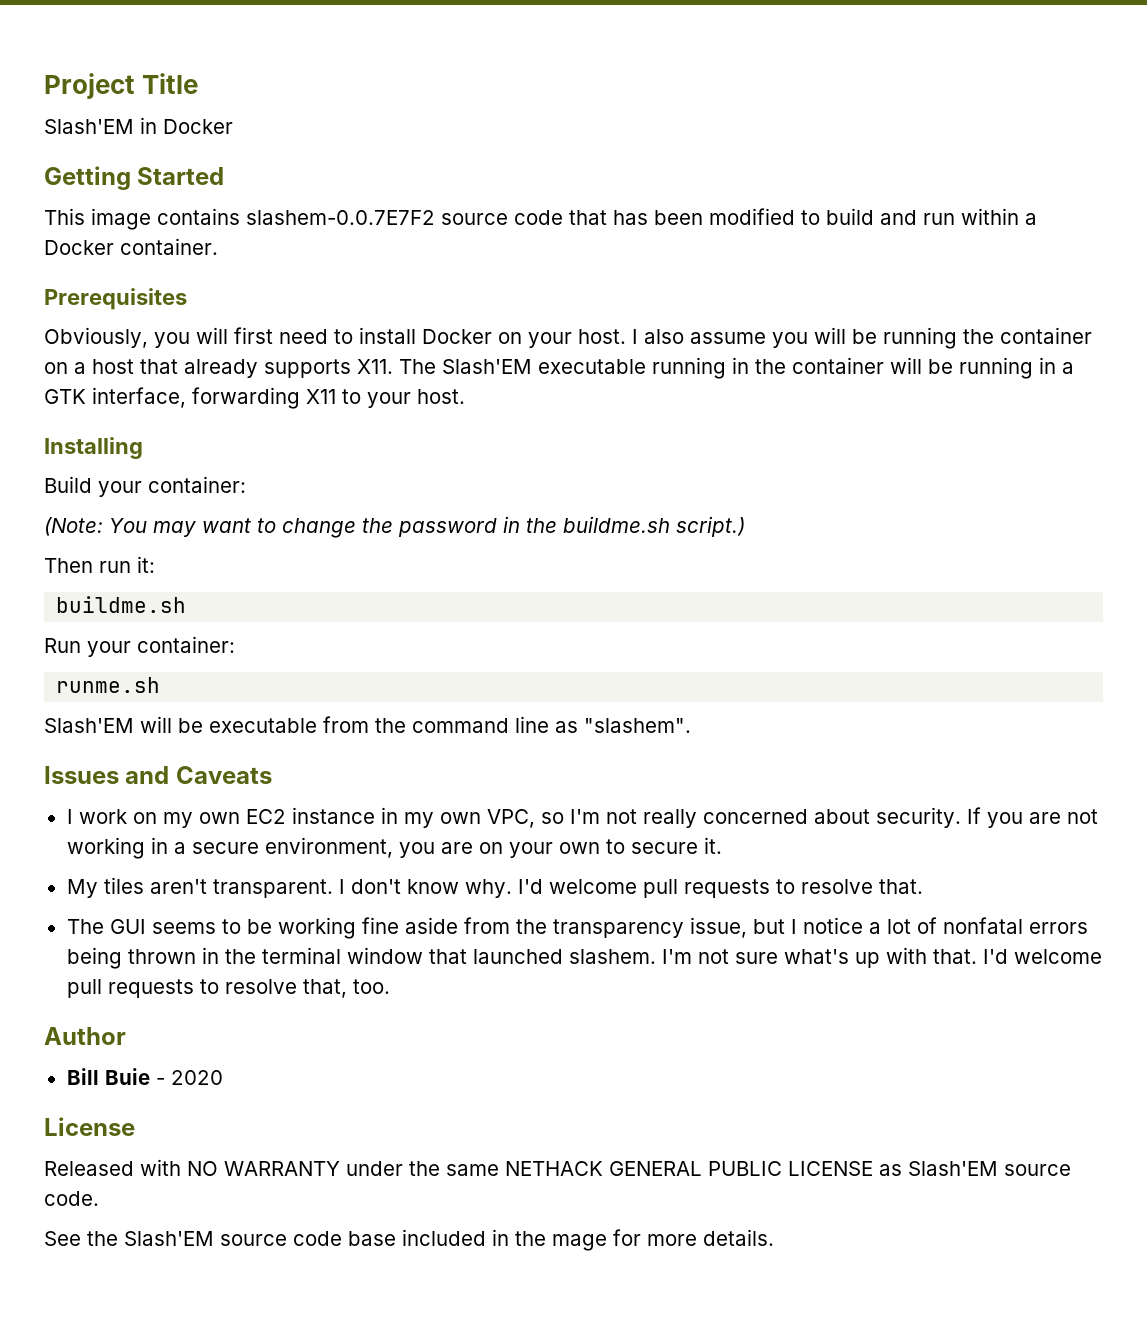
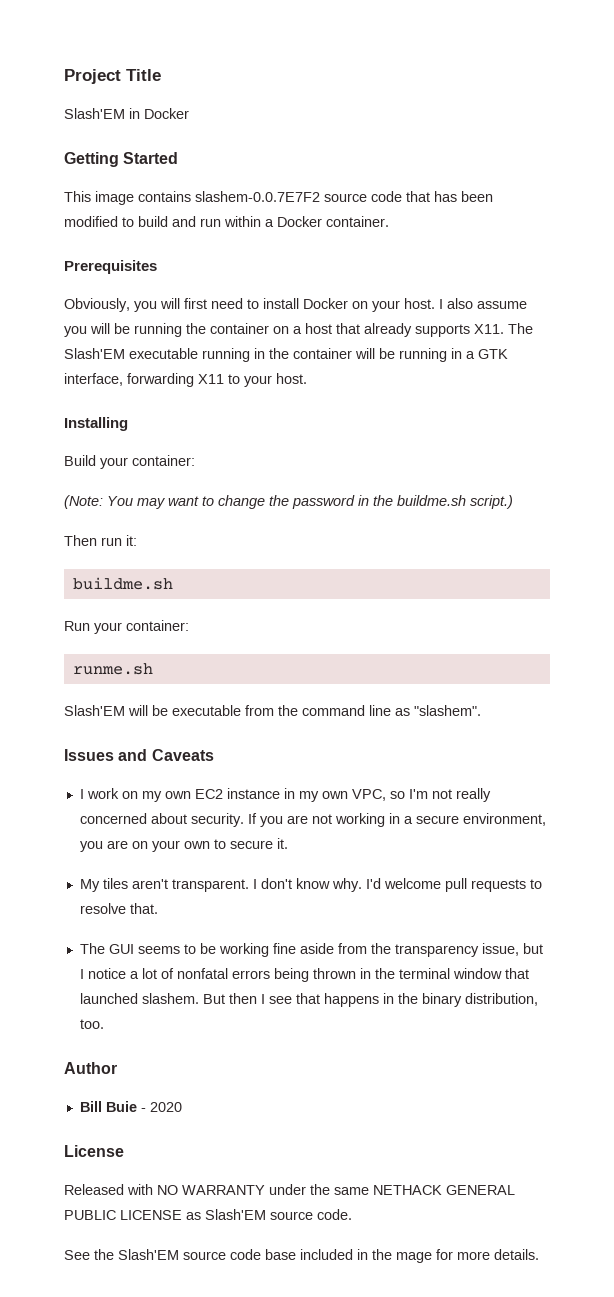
- I'm not sure what's up with that. I'd welcome pull requests to resolve that, too.
+ But then I see that happens in the binary distribution, too.

